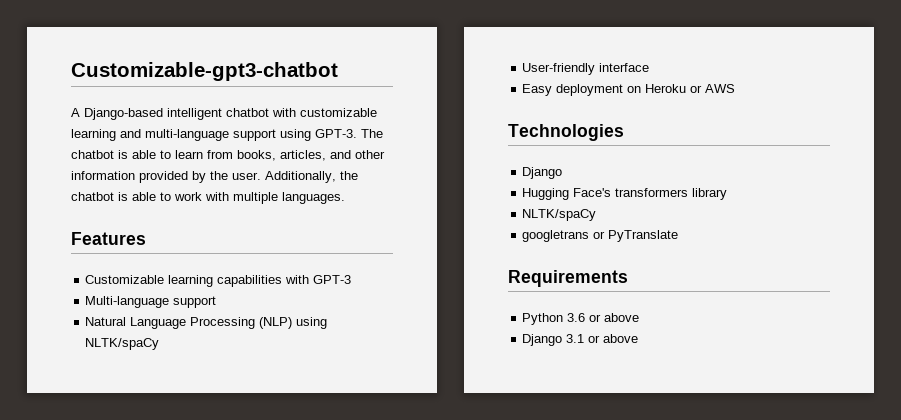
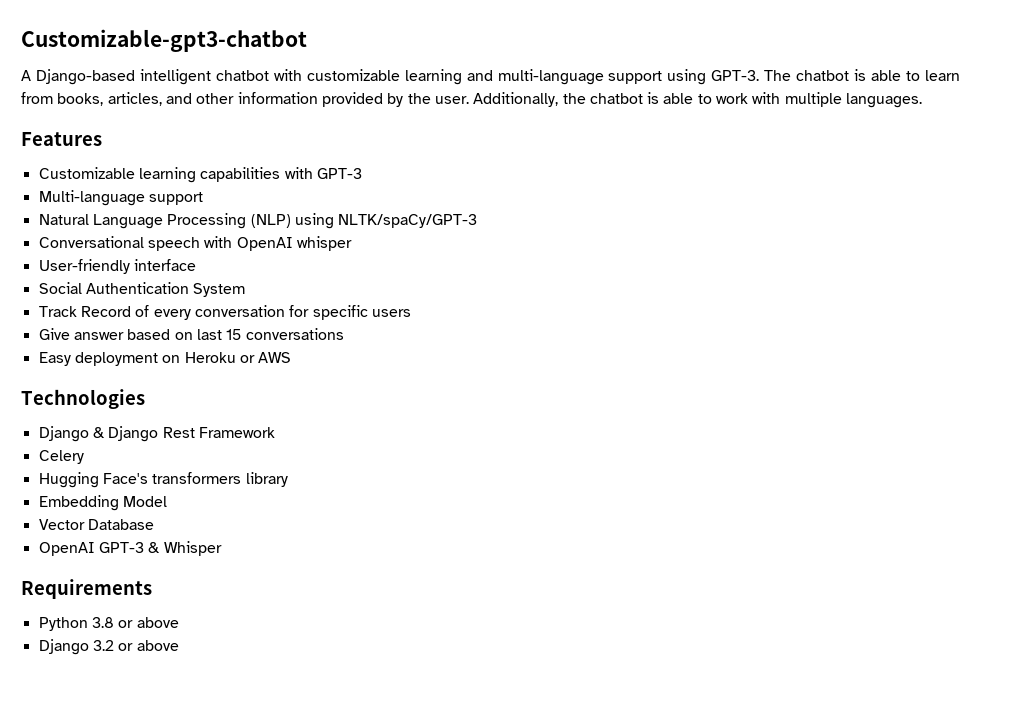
- Natural Language Processing (NLP) using NLTK/spaCy
+ Natural Language Processing (NLP) using NLTK/spaCy/GPT-3
+ Conversational speech with OpenAI whisper
  User-friendly interface
+ Social Authentication System
+ Track Record of every conversation for specific users
+ Give answer based on last 15 conversations
  Technologies
- Django
+ Django & Django Rest Framework
+ Celery
  Hugging Face's transformers library
- NLTK/spaCy
- googletrans or PyTranslate
+ Embedding Model
+ Vector Database
+ OpenAI GPT-3 & Whisper
- Python 3.6 or above
+ Python 3.8 or above
- Django 3.1 or above
+ Django 3.2 or above

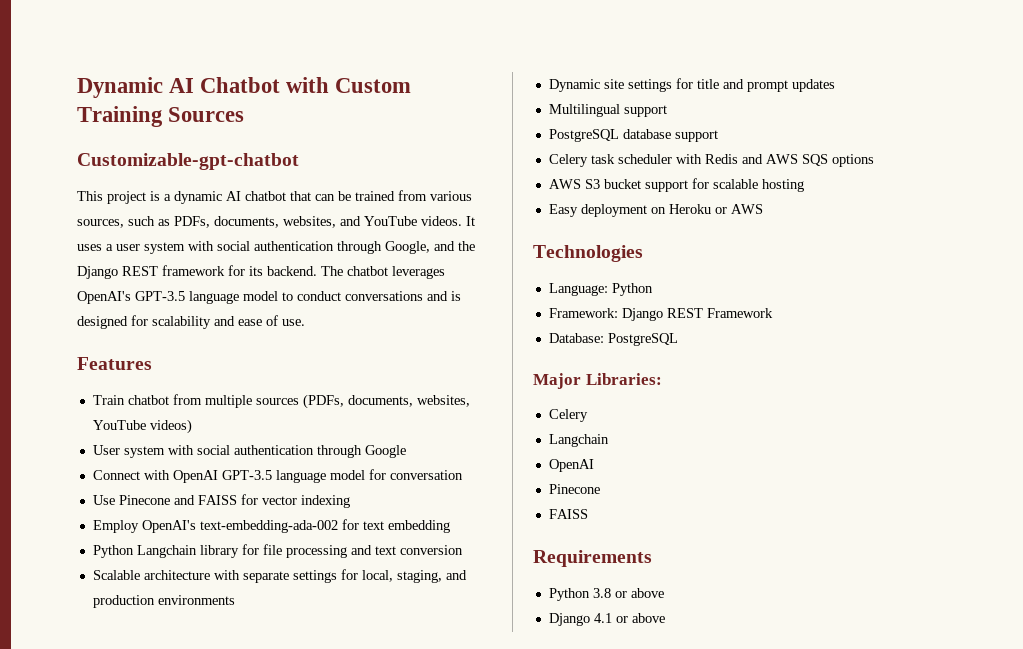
- Customizable-gpt3-chatbot
- A Django-based intelligent chatbot with customizable learning and multi-language support using GPT-3. The chatbot is able to learn from books, articles, and other information provided by the user. Additionally, the chatbot is able to work with multiple languages.
+ Dynamic AI Chatbot with Custom Training Sources
+ Customizable-gpt-chatbot
+ This project is a dynamic AI chatbot that can be trained from various sources, such as PDFs, documents, websites, and YouTube videos. It uses a user system with social authentication through Google, and the Django REST framework for its backend. The chatbot leverages OpenAI's GPT-3.5 language model to conduct conversations and is designed for scalability and ease of use.
  Features
- Customizable learning capabilities with GPT-3
- Multi-language support
- Natural Language Processing (NLP) using NLTK/spaCy/GPT-3
- Conversational speech with OpenAI whisper
- User-friendly interface
- Social Authentication System
- Track Record of every conversation for specific users
- Give answer based on last 15 conversations
+ Train chatbot from multiple sources (PDFs, documents, websites, YouTube videos)
+ User system with social authentication through Google
+ Connect with OpenAI GPT-3.5 language model for conversation
+ Use Pinecone and FAISS for vector indexing
+ Employ OpenAI's text-embedding-ada-002 for text embedding
+ Python Langchain library for file processing and text conversion
+ Scalable architecture with separate settings for local, staging, and production environments
+ Dynamic site settings for title and prompt updates
+ Multilingual support
+ PostgreSQL database support
+ Celery task scheduler with Redis and AWS SQS options
+ AWS S3 bucket support for scalable hosting
- Django & Django Rest Framework
+ Language: Python
+ Framework: Django REST Framework
+ Database: PostgreSQL
+ Major Libraries:
  Celery
- Hugging Face's transformers library
- Embedding Model
- Vector Database
- OpenAI GPT-3 & Whisper
+ Langchain
+ OpenAI
+ Pinecone
+ FAISS
- Django 3.2 or above
+ Django 4.1 or above

